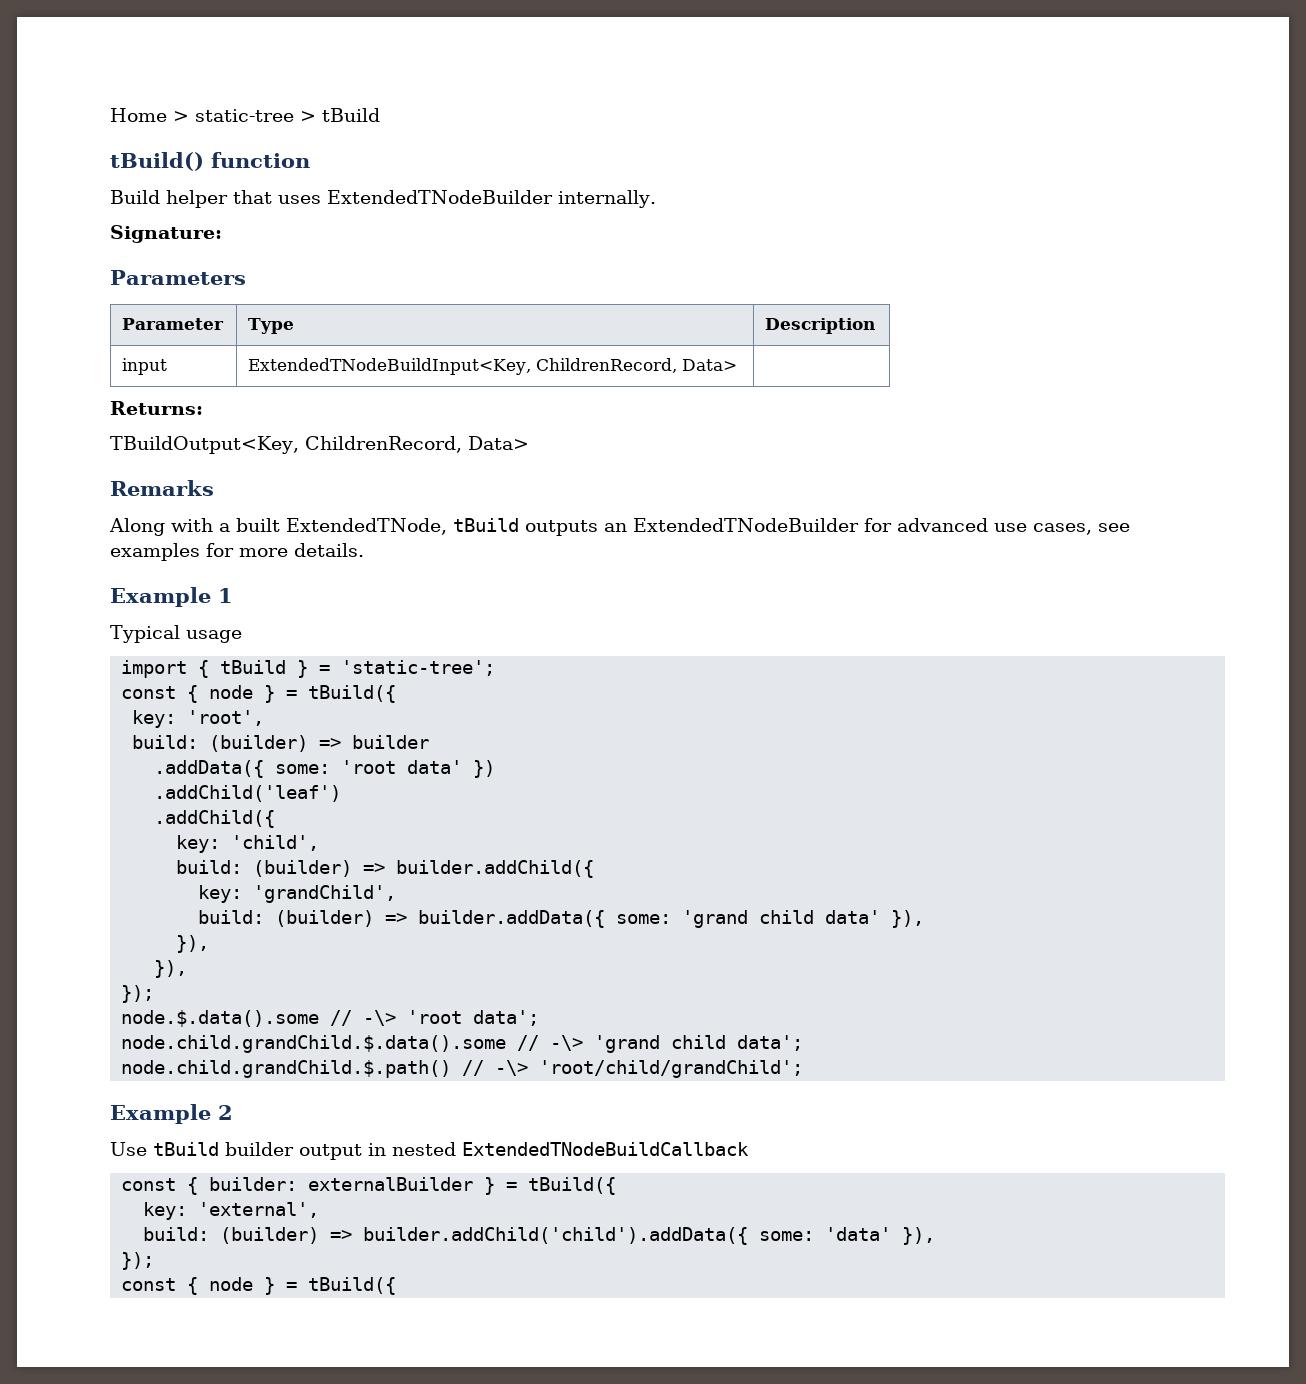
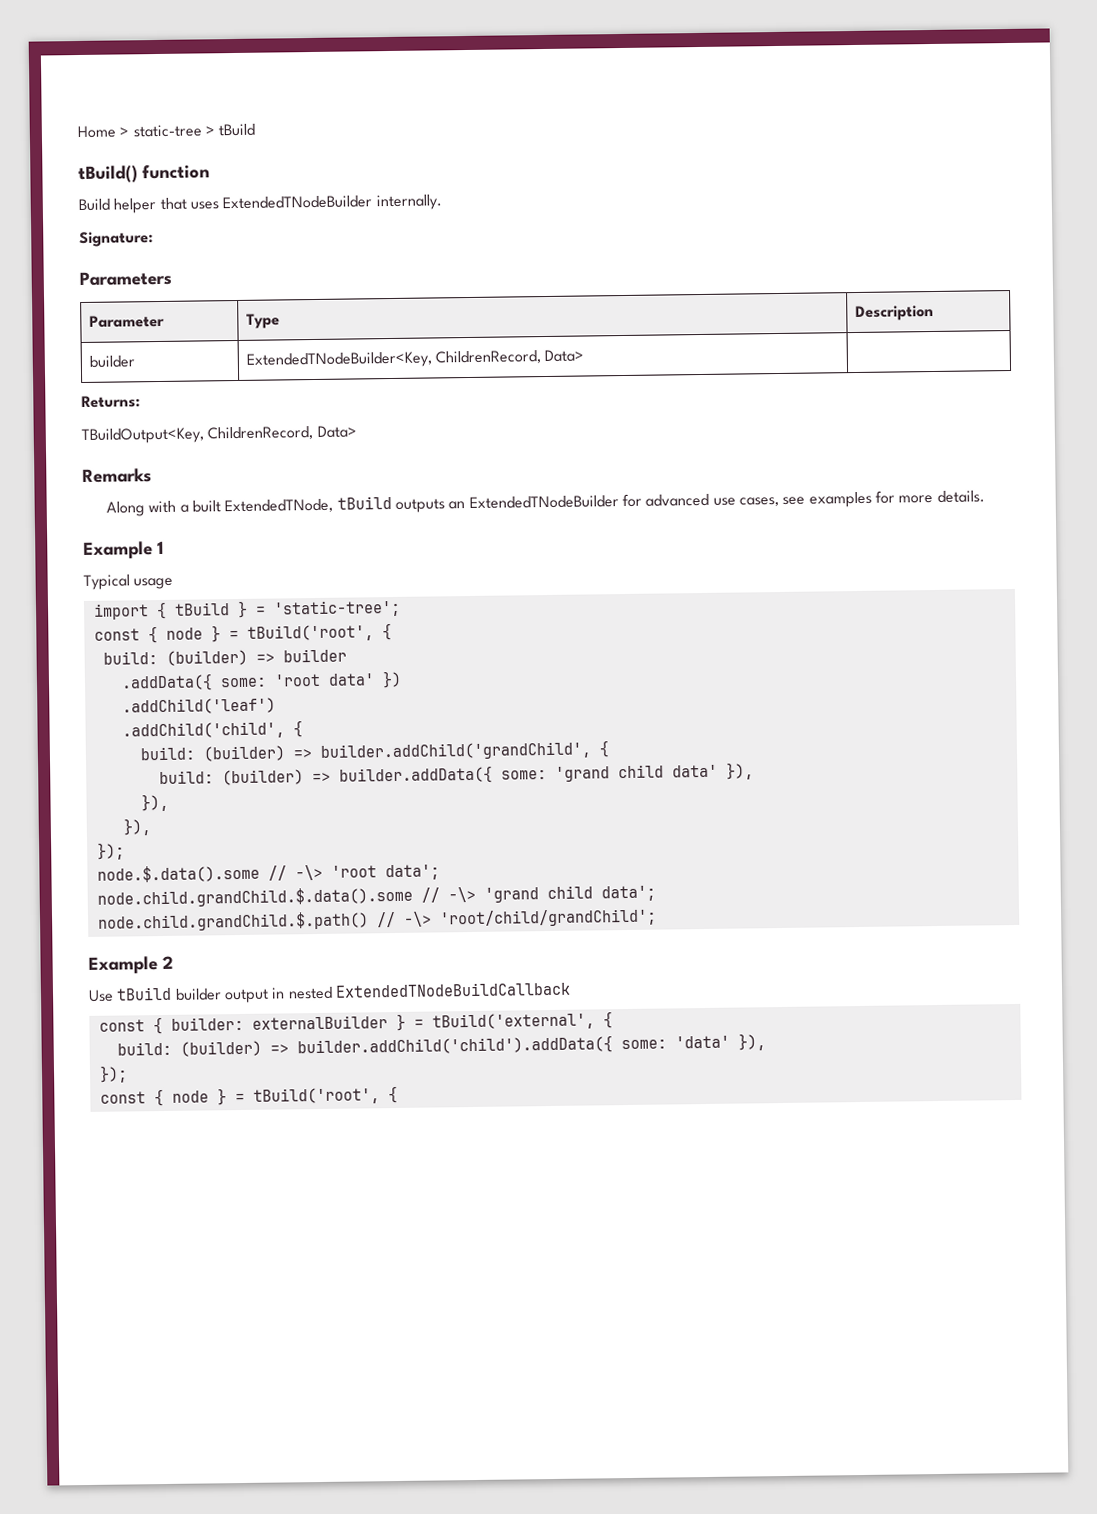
- input | ExtendedTNodeBuildInput<Key, ChildrenRecord, Data> |
+ builder | ExtendedTNodeBuilder<Key, ChildrenRecord, Data> |
  import { tBuild } = 'static-tree';
- const { node } = tBuild({
- key: 'root',
+ const { node } = tBuild('root', {
- .addChild({
- key: 'child',
- build: (builder) => builder.addChild({
- key: 'grandChild',
+ .addChild('child', {
+ build: (builder) => builder.addChild('grandChild', {
- const { builder: externalBuilder } = tBuild({
- key: 'external',
+ const { builder: externalBuilder } = tBuild('external', {
  build: (builder) => builder.addChild('child').addData({ some: 'data' }),
  });
- const { node } = tBuild({
+ const { node } = tBuild('root', {

